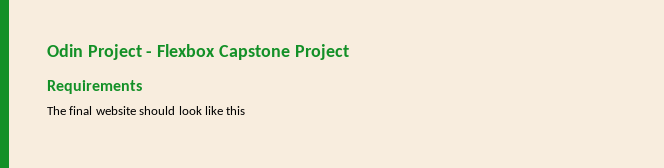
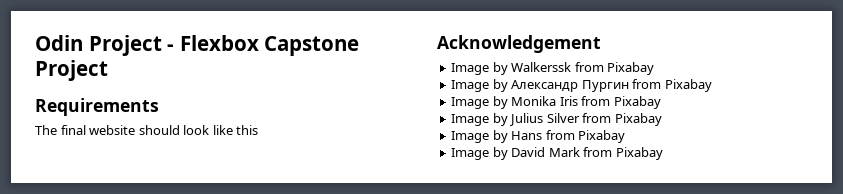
+ Acknowledgement
+ Image by Walkerssk from Pixabay
+ Image by Александр Пургин from Pixabay
+ Image by Monika Iris from Pixabay
+ Image by Julius Silver from Pixabay
+ Image by Hans from Pixabay
+ Image by David Mark from Pixabay

